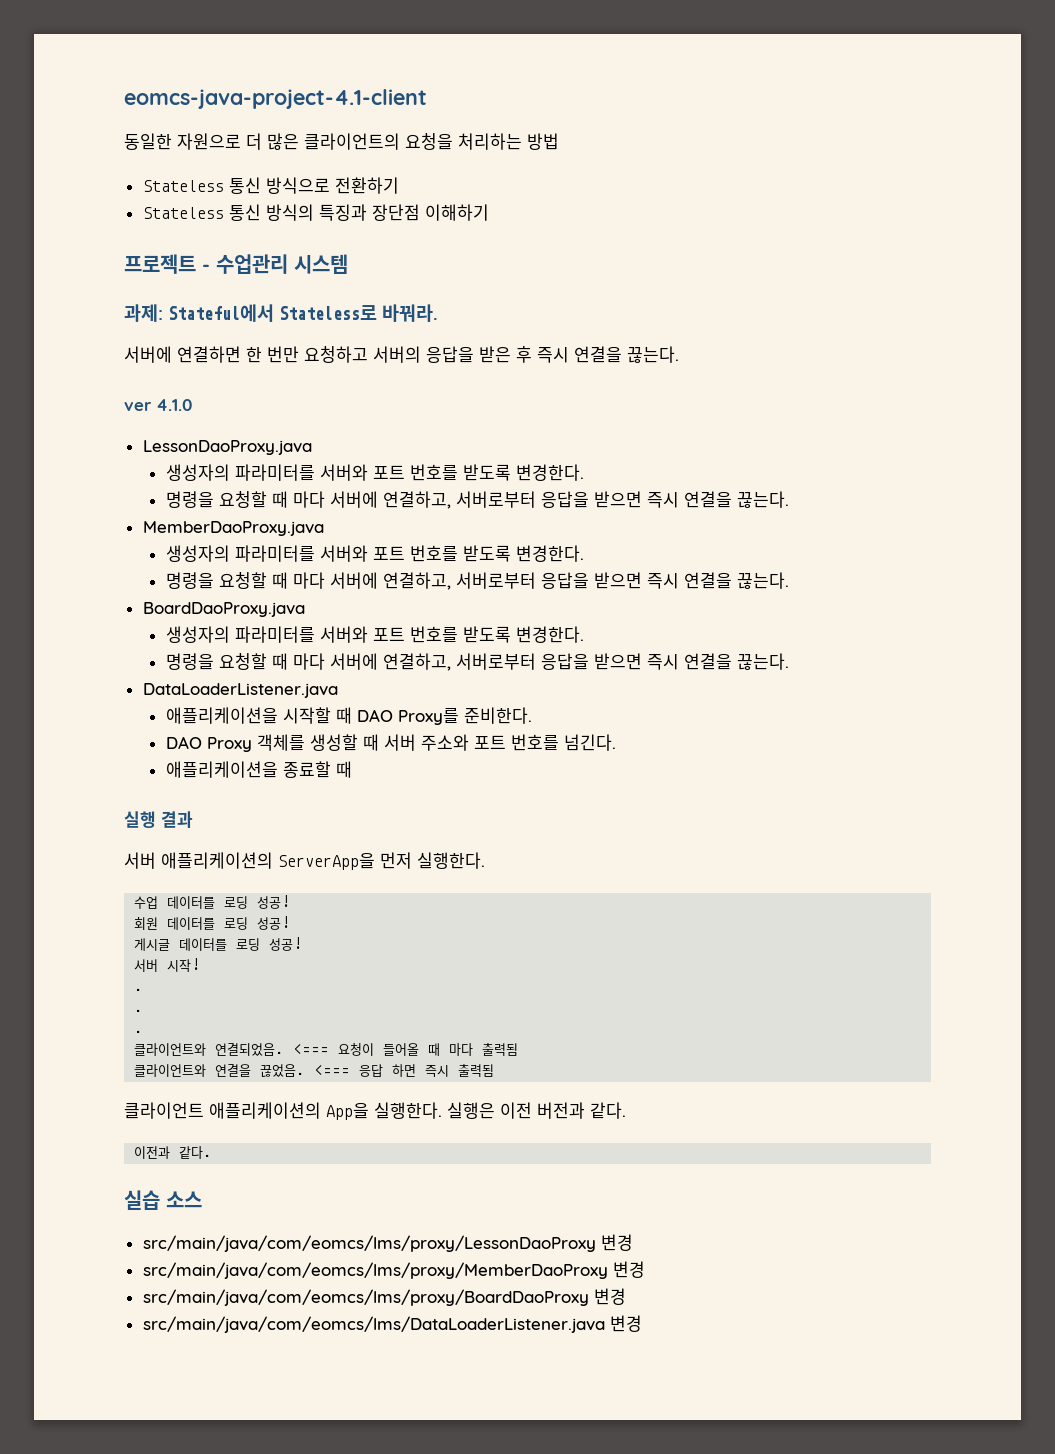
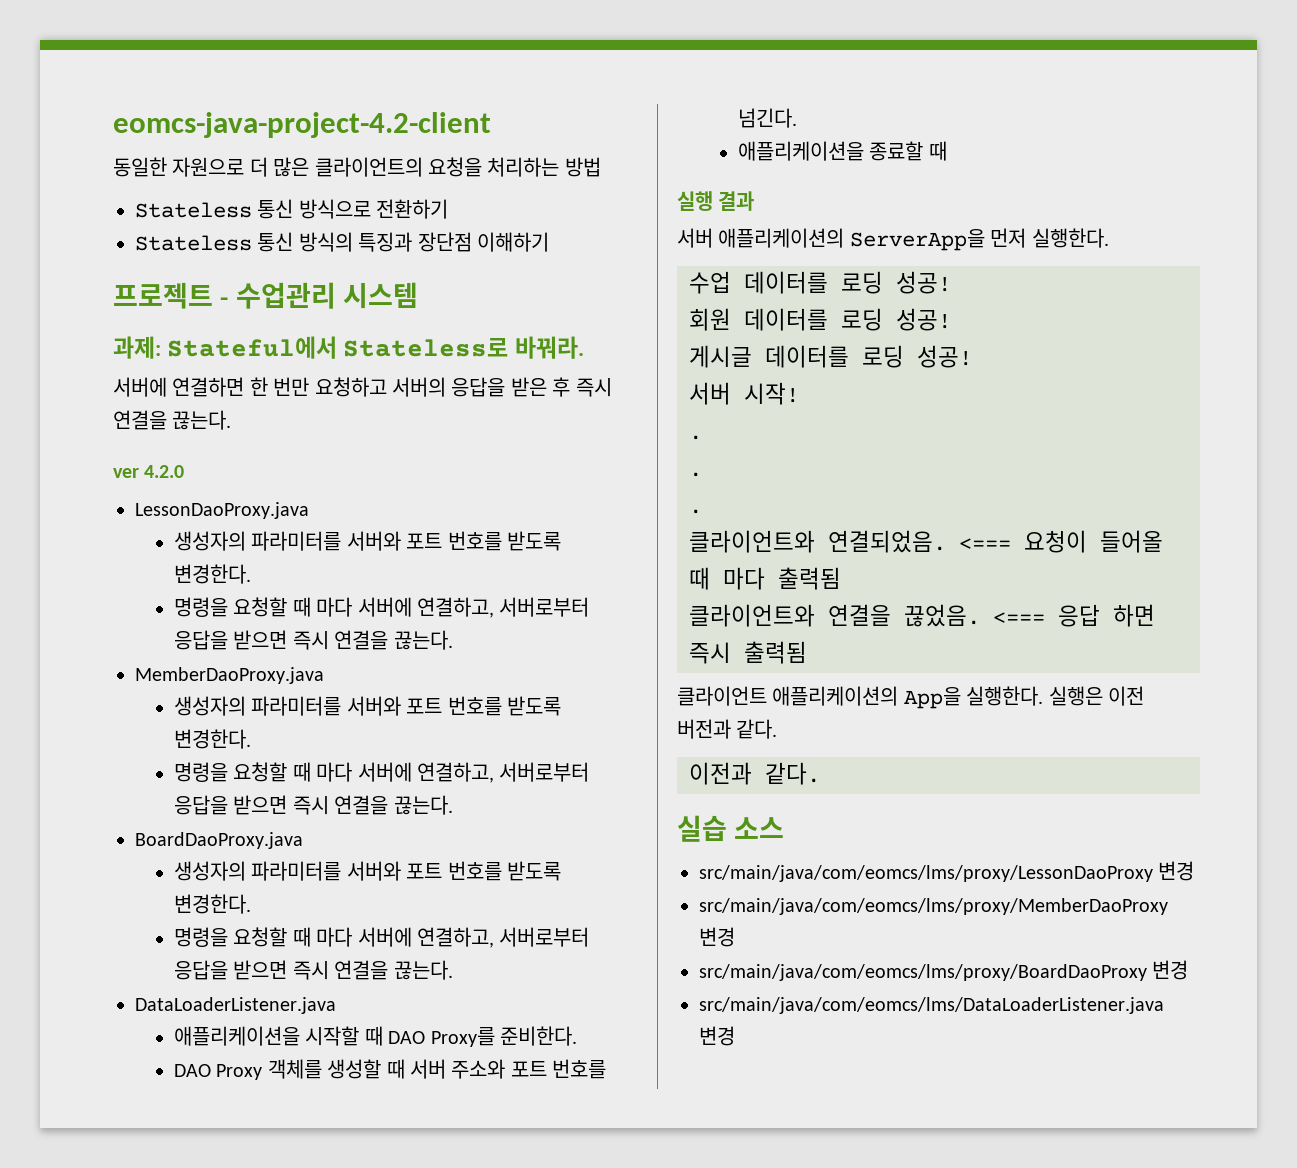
- eomcs-java-project-4.1-client
+ eomcs-java-project-4.2-client
- ver 4.1.0
+ ver 4.2.0

